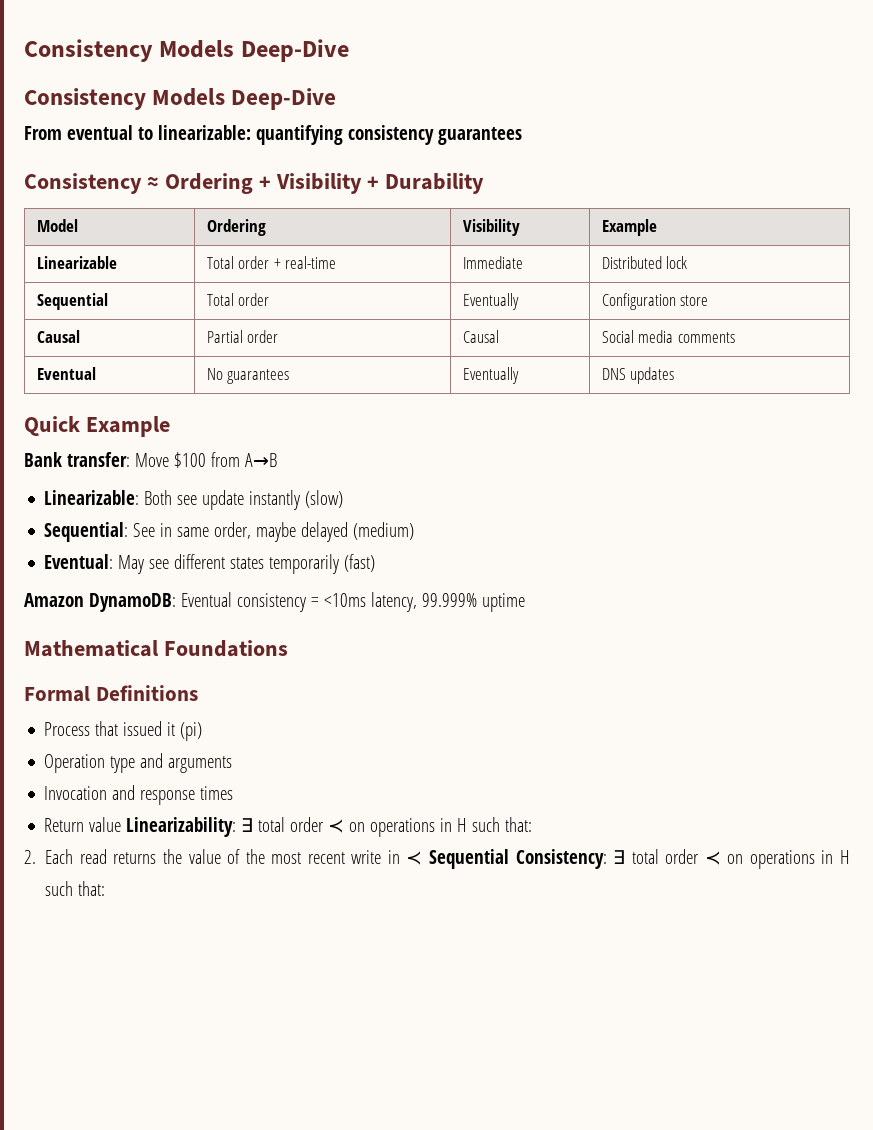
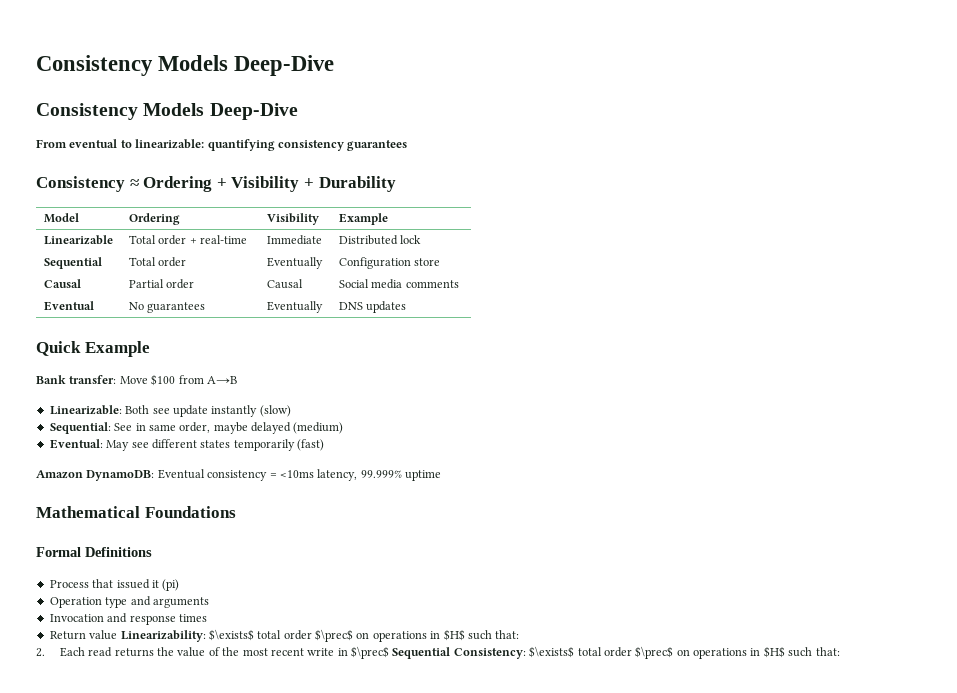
- Return value Linearizability: ∃ total order ≺ on operations in H such that:
+ Return value Linearizability: $\exists$ total order $\prec$ on operations in $H$ such that:
- 2. Each read returns the value of the most recent write in ≺ Sequential Consistency: ∃ total order ≺ on operations in H such that:
+ 2. Each read returns the value of the most recent write in $\prec$ Sequential Consistency: $\exists$ total order $\prec$ on operations in $H$ such that:

